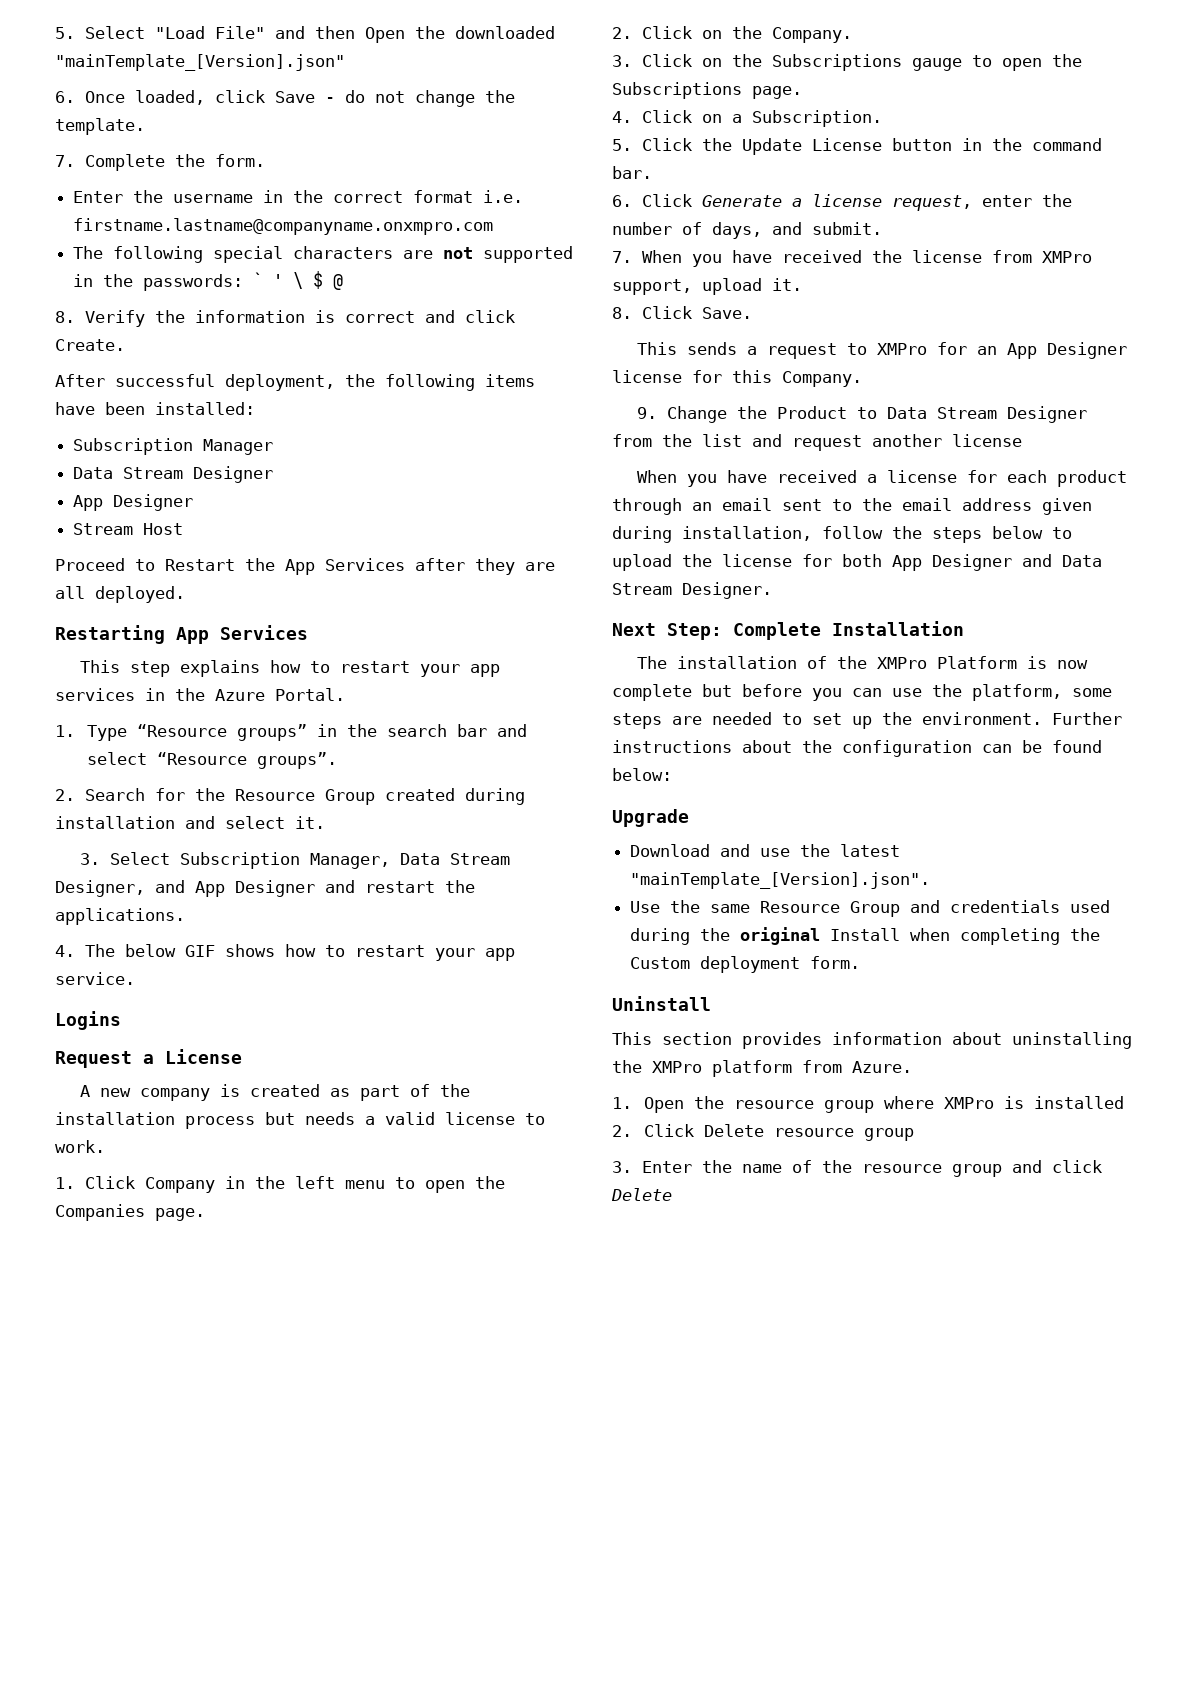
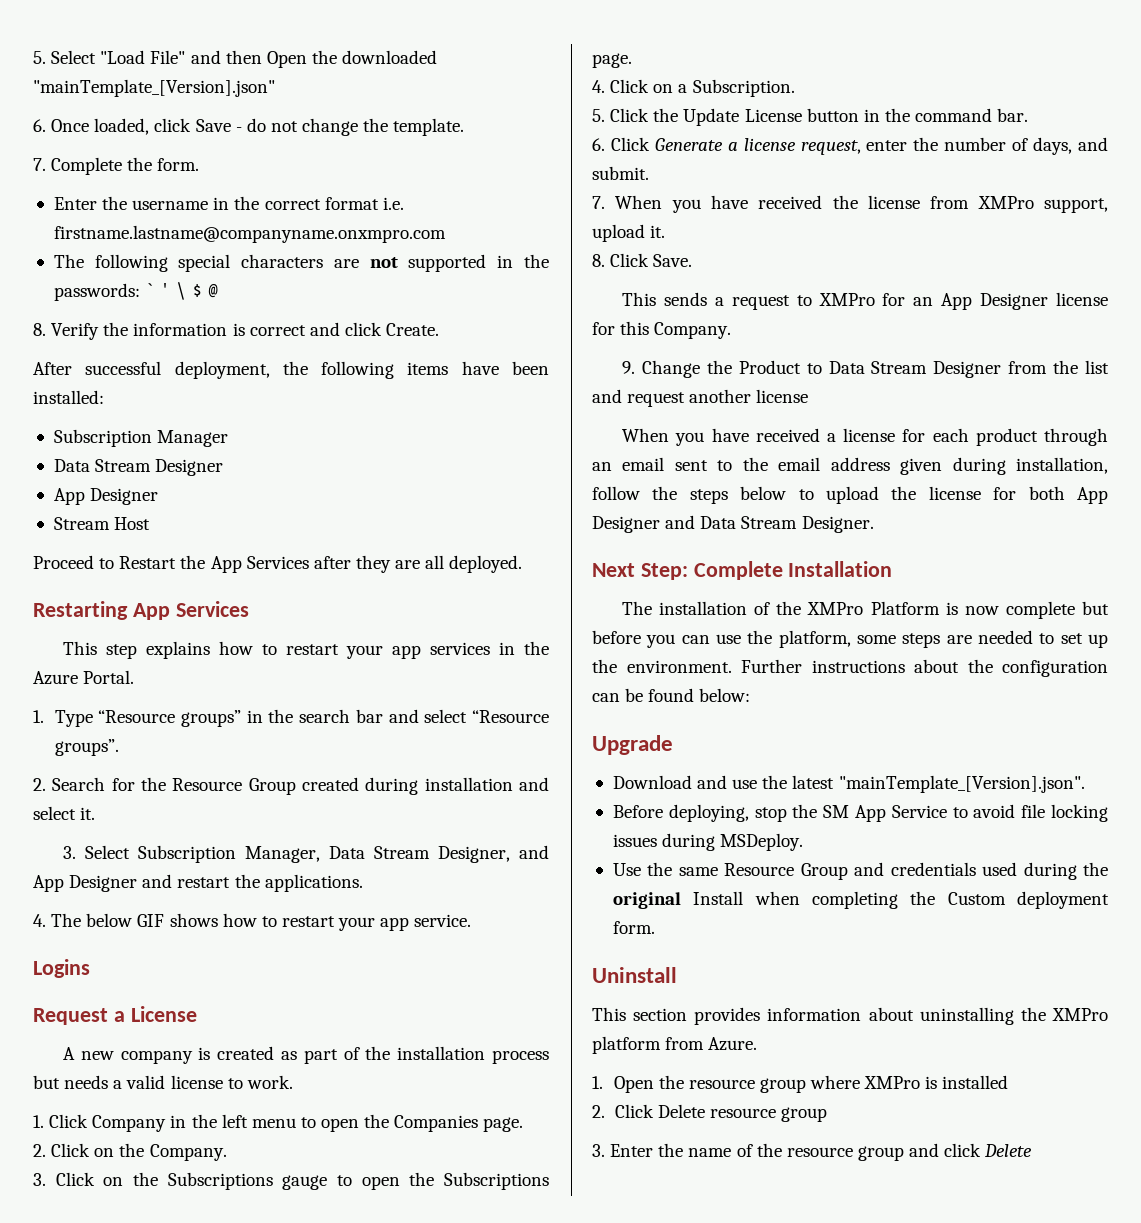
+ Before deploying, stop the SM App Service to avoid file locking issues during MSDeploy.

